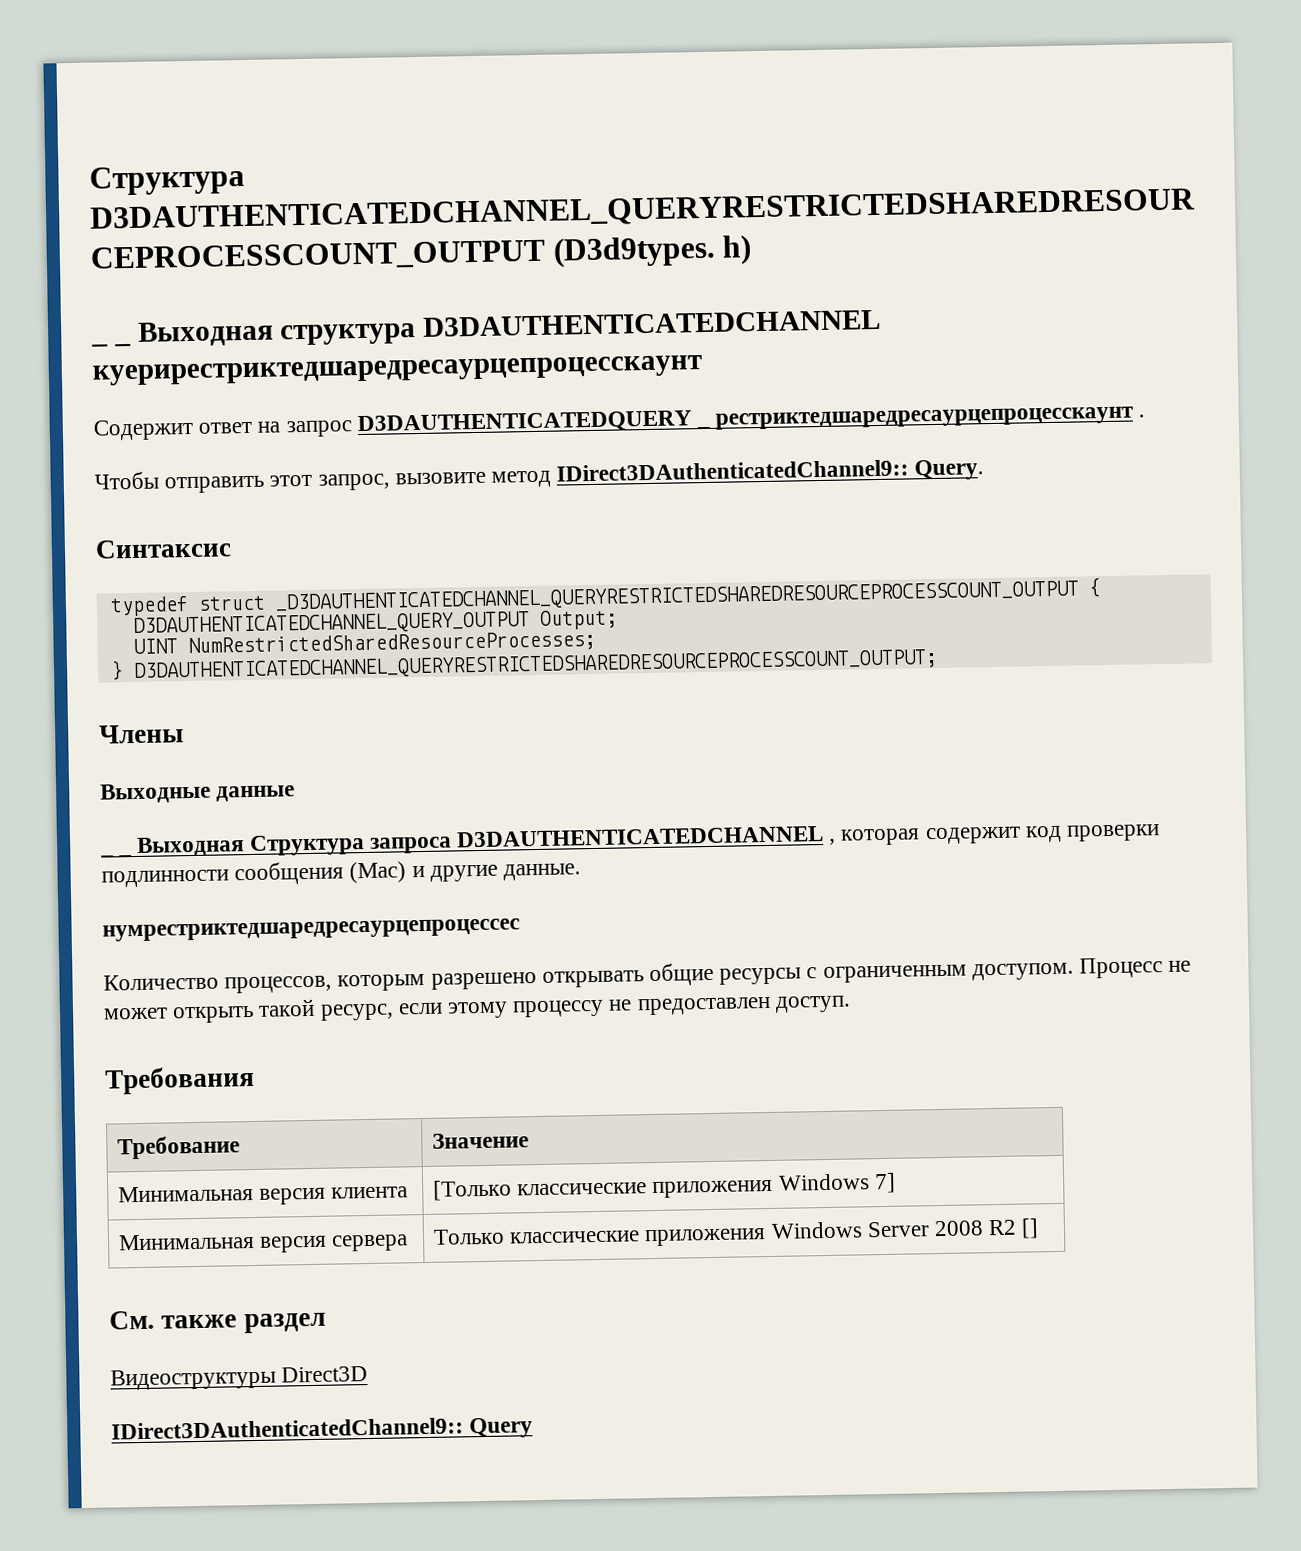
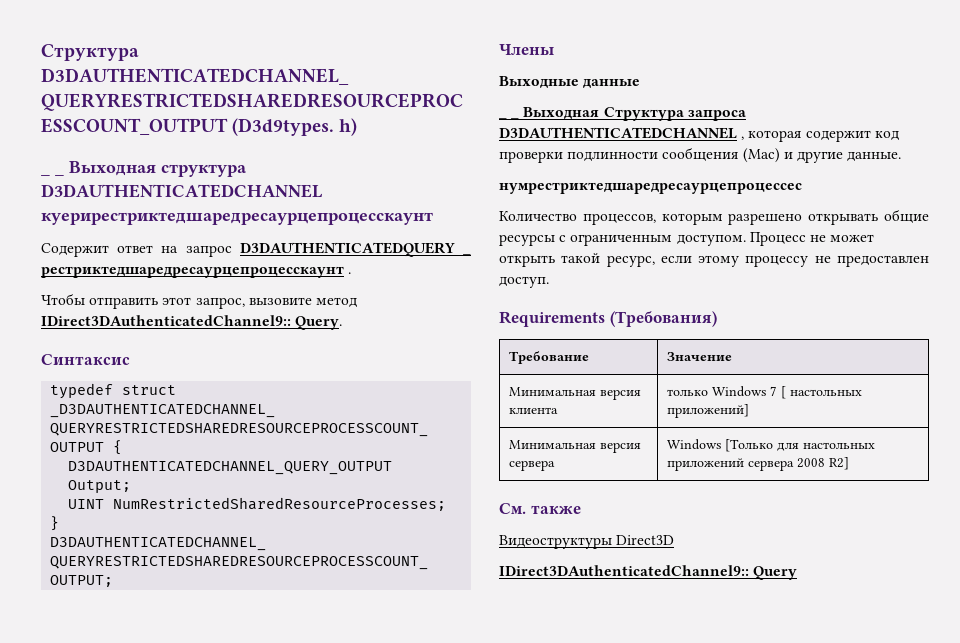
- Требования
+ Requirements (Требования)
- Минимальная версия клиента | [Только классические приложения Windows 7]
- Минимальная версия сервера | Только классические приложения Windows Server 2008 R2 []
+ Минимальная версия клиента | только Windows 7 [ настольных приложений]
+ Минимальная версия сервера | Windows [Только для настольных приложений сервера 2008 R2]
- См. также раздел
+ См. также

